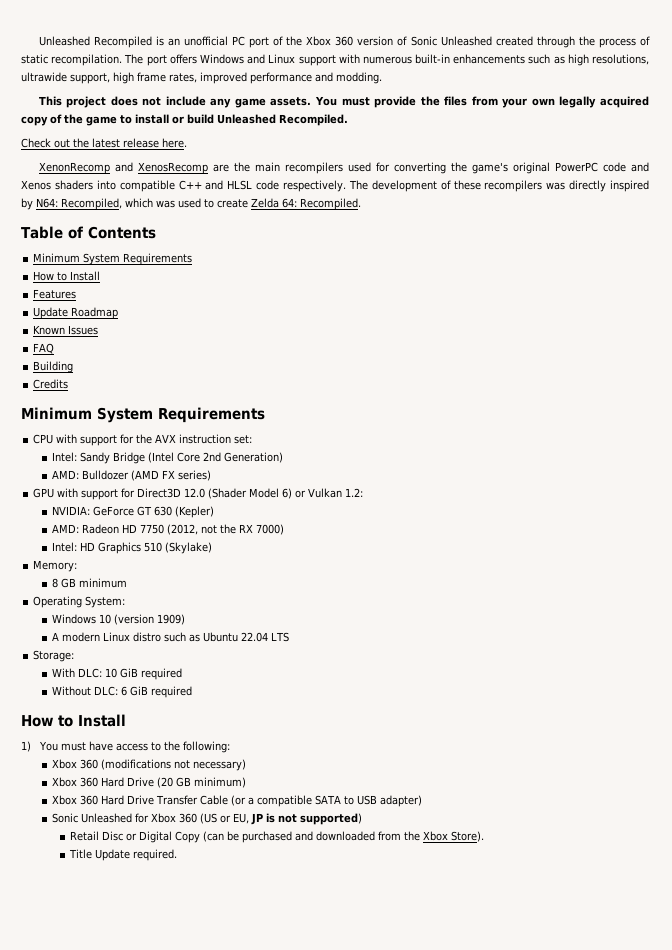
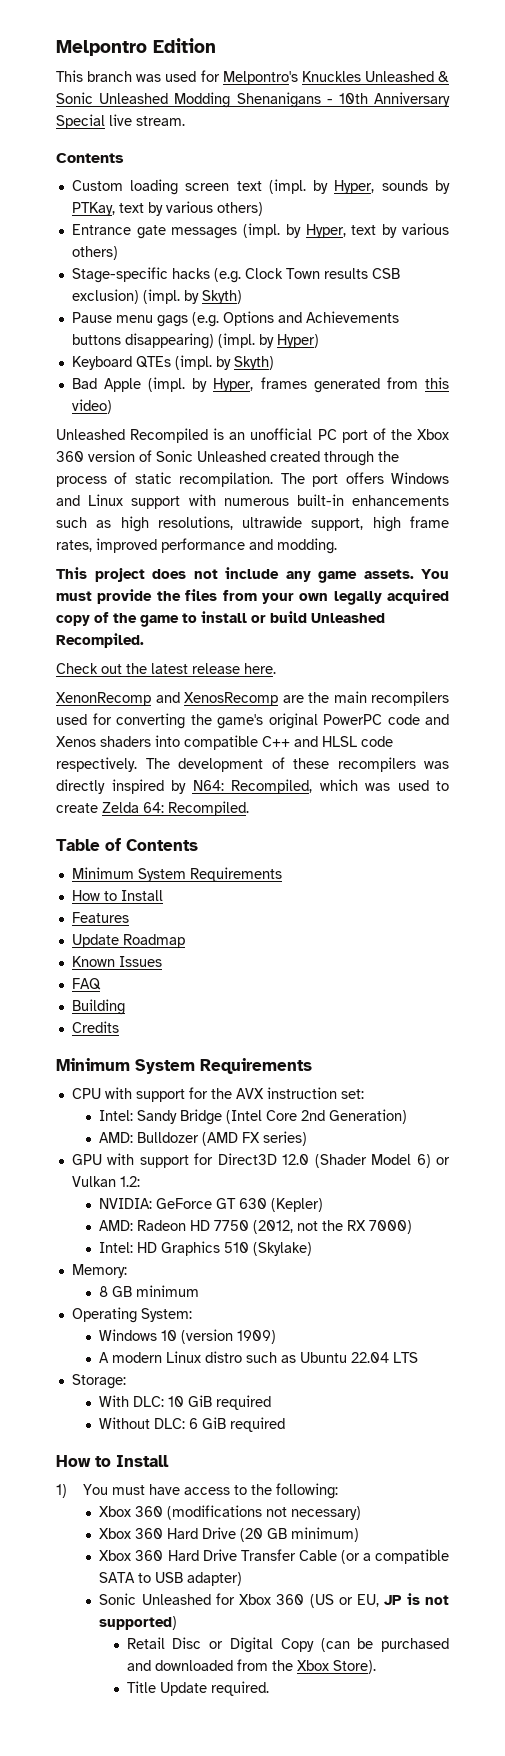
+ Melpontro Edition
+ This branch was used for Melpontro's Knuckles Unleashed & Sonic Unleashed Modding Shenanigans - 10th Anniversary Special live stream.
+ Contents
+ Custom loading screen text (impl. by Hyper, sounds by PTKay, text by various others)
+ Entrance gate messages (impl. by Hyper, text by various others)
+ Stage-specific hacks (e.g. Clock Town results CSB exclusion) (impl. by Skyth)
+ Pause menu gags (e.g. Options and Achievements buttons disappearing) (impl. by Hyper)
+ Keyboard QTEs (impl. by Skyth)
+ Bad Apple (impl. by Hyper, frames generated from this video)

